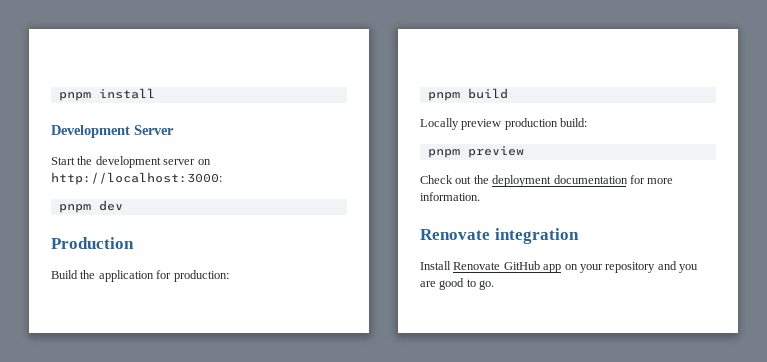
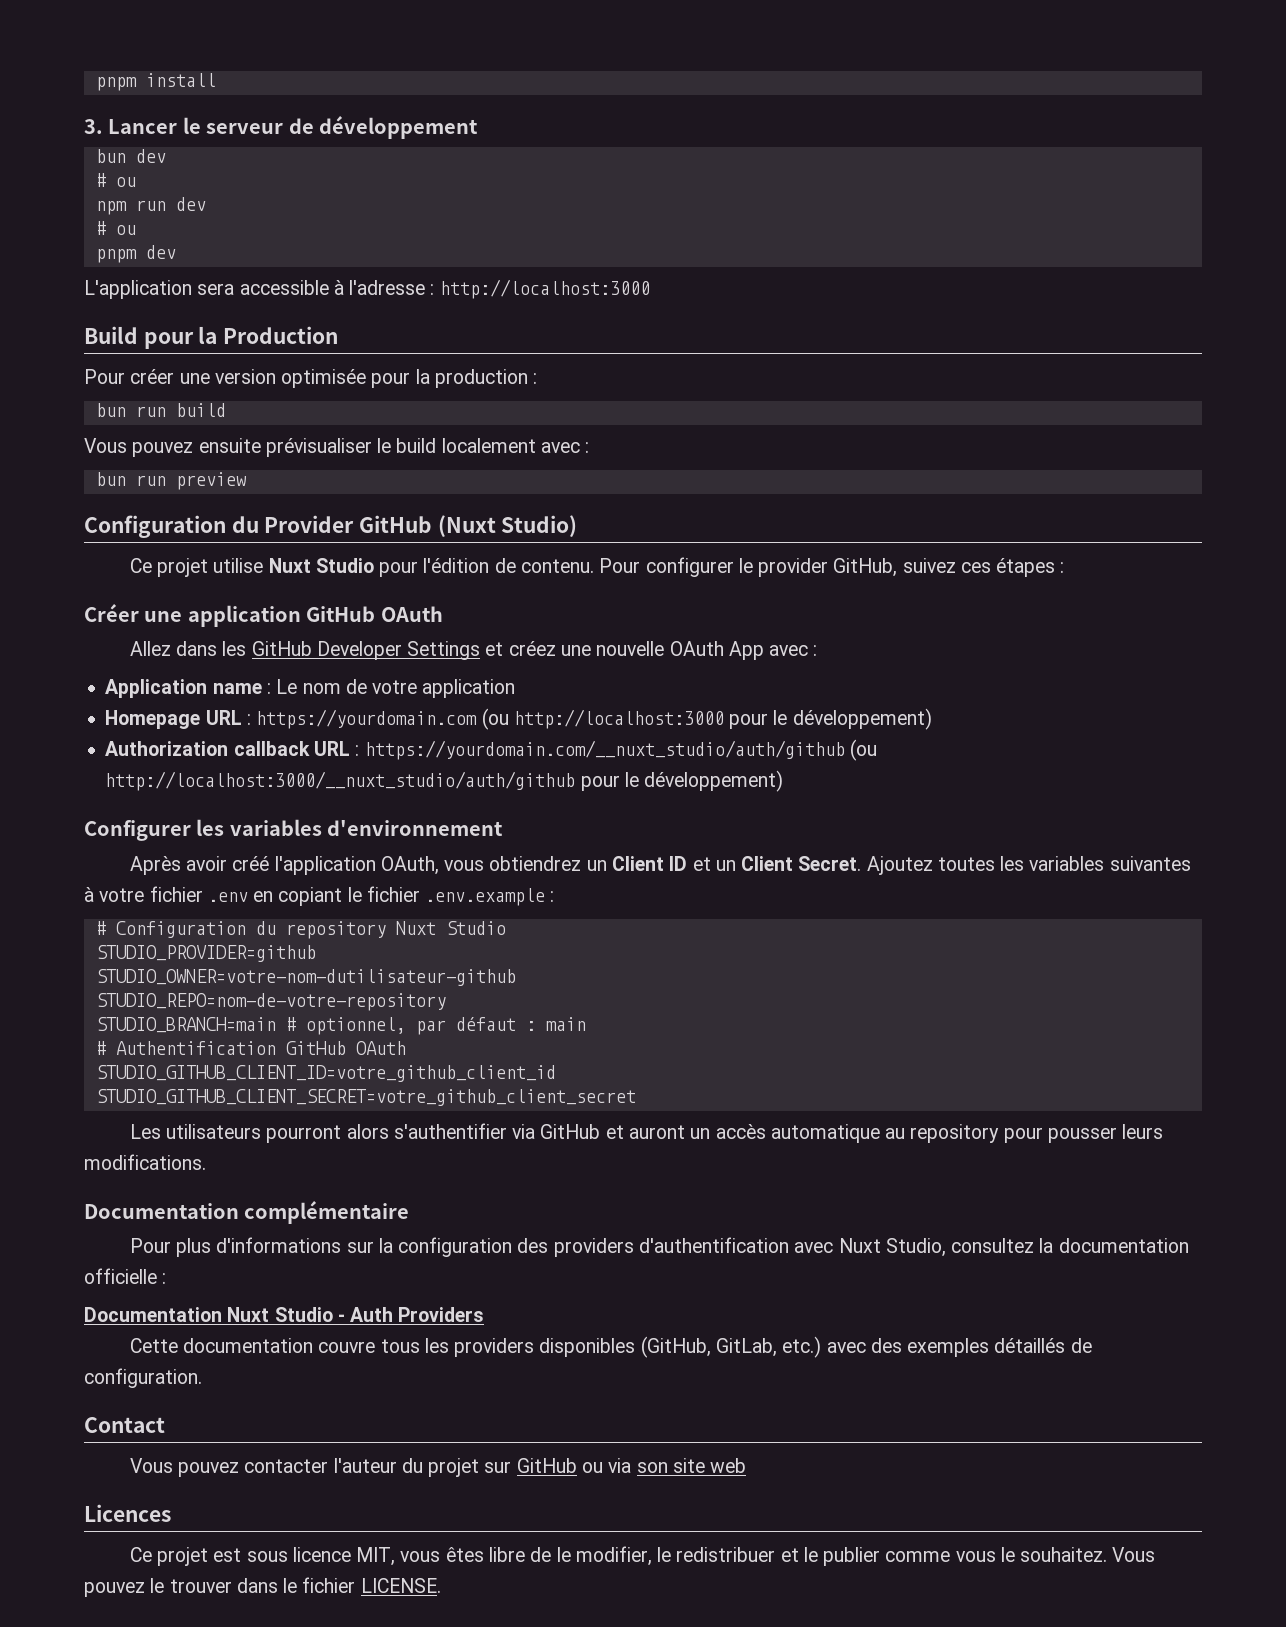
- Development Server
- Start the development server on http://localhost:3000:
+ 3. Lancer le serveur de développement
+ bun dev
+ # ou
+ npm run dev
+ # ou
  pnpm dev
- Production
- Build the application for production:
- pnpm build
- Locally preview production build:
- pnpm preview
- Check out the deployment documentation for more information.
- Renovate integration
- Install Renovate GitHub app on your repository and you are good to go.
+ L'application sera accessible à l'adresse : http://localhost:3000
+ Build pour la Production
+ Pour créer une version optimisée pour la production :
+ bun run build
+ Vous pouvez ensuite prévisualiser le build localement avec :
+ bun run preview
+ Configuration du Provider GitHub (Nuxt Studio)
+ Ce projet utilise Nuxt Studio pour l'édition de contenu. Pour configurer le provider GitHub, suivez ces étapes :
+ Créer une application GitHub OAuth
+ Allez dans les GitHub Developer Settings et créez une nouvelle OAuth App avec :
+ Application name : Le nom de votre application
+ Homepage URL : https://yourdomain.com (ou http://localhost:3000 pour le développement)
+ Authorization callback URL : https://yourdomain.com/__nuxt_studio/auth/github (ou http://localhost:3000/__nuxt_studio/auth/github pour le développement)
+ Configurer les variables d'environnement
+ Après avoir créé l'application OAuth, vous obtiendrez un Client ID et un Client Secret. Ajoutez toutes les variables suivantes à votre fichier .env en copiant le fichier .env.example :
+ # Configuration du repository Nuxt Studio
+ STUDIO_PROVIDER=github
+ STUDIO_OWNER=votre-nom-dutilisateur-github
+ STUDIO_REPO=nom-de-votre-repository
+ STUDIO_BRANCH=main # optionnel, par défaut : main
+ # Authentification GitHub OAuth
+ STUDIO_GITHUB_CLIENT_ID=votre_github_client_id
+ STUDIO_GITHUB_CLIENT_SECRET=votre_github_client_secret
+ Les utilisateurs pourront alors s'authentifier via GitHub et auront un accès automatique au repository pour pousser leurs modifications.
+ Documentation complémentaire
+ Pour plus d'informations sur la configuration des providers d'authentification avec Nuxt Studio, consultez la documentation officielle :
+ Documentation Nuxt Studio - Auth Providers
+ Cette documentation couvre tous les providers disponibles (GitHub, GitLab, etc.) avec des exemples détaillés de configuration.
+ Contact
+ Vous pouvez contacter l'auteur du projet sur GitHub ou via son site web
+ Licences
+ Ce projet est sous licence MIT, vous êtes libre de le modifier, le redistribuer et le publier comme vous le souhaitez. Vous pouvez le trouver dans le fichier LICENSE.

